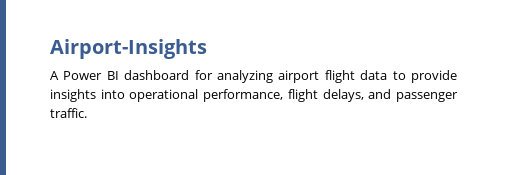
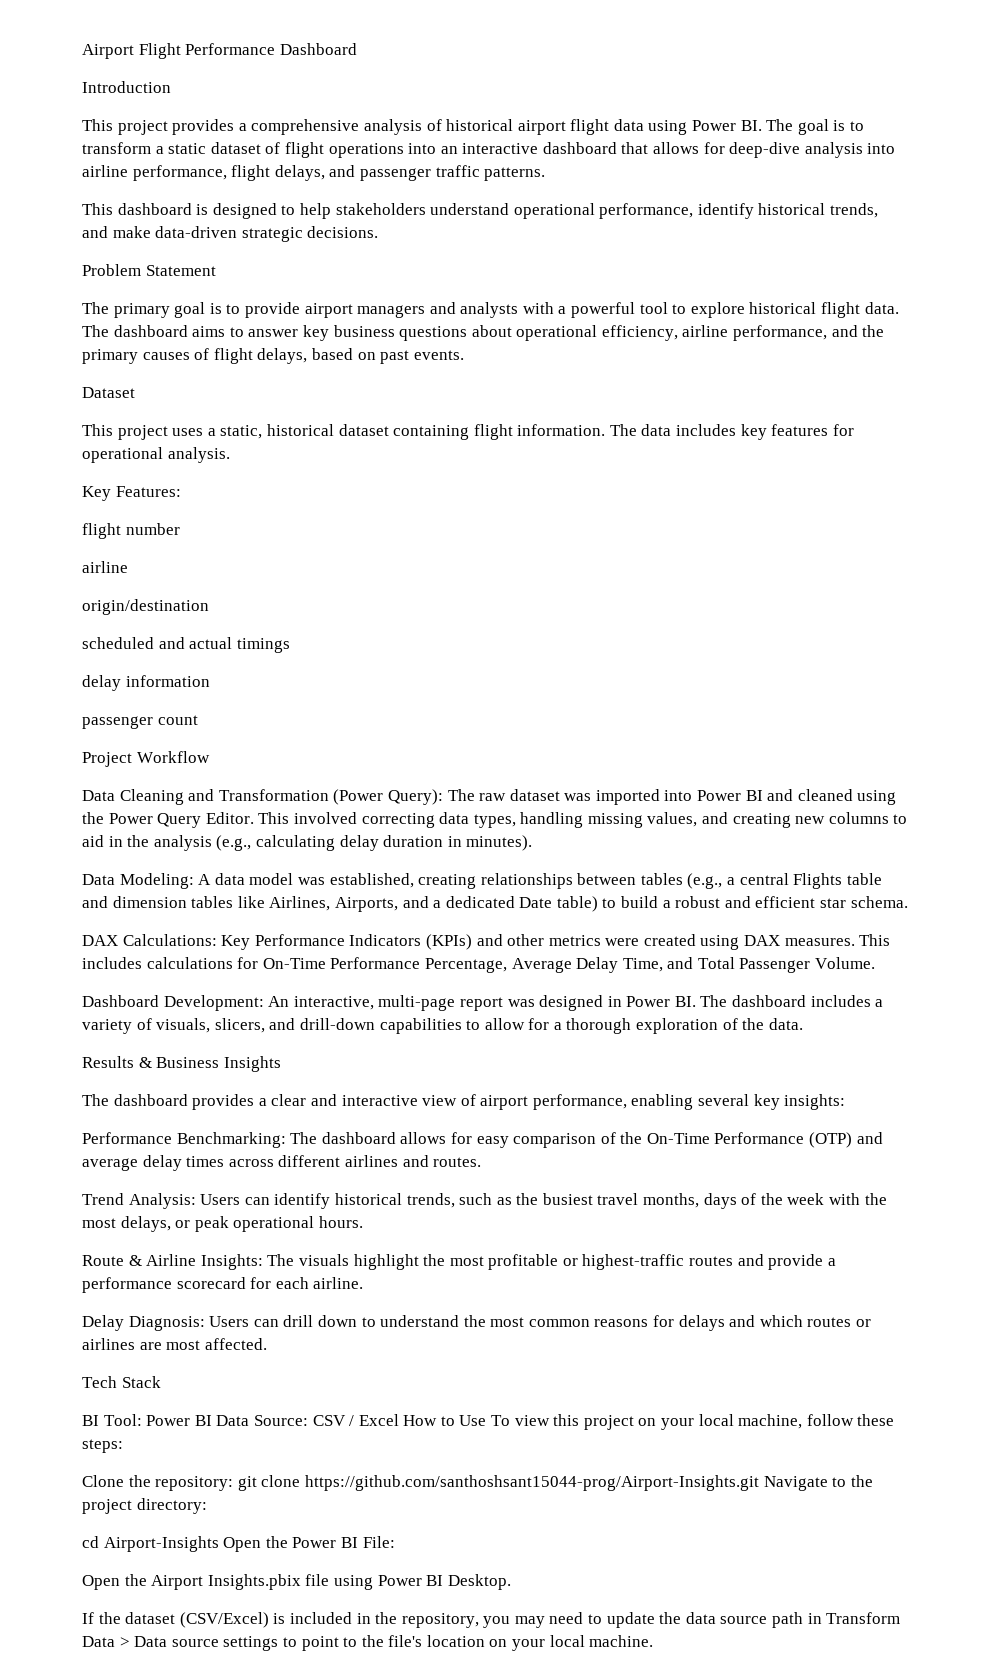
- Airport-Insights
- A Power BI dashboard for analyzing airport flight data to provide insights into operational performance, flight delays, and passenger traffic.
+ Airport Flight Performance Dashboard
+ Introduction
+ This project provides a comprehensive analysis of historical airport flight data using Power BI. The goal is to transform a static dataset of flight operations into an interactive dashboard that allows for deep-dive analysis into airline performance, flight delays, and passenger traffic patterns.
+ This dashboard is designed to help stakeholders understand operational performance, identify historical trends, and make data-driven strategic decisions.
+ Problem Statement
+ The primary goal is to provide airport managers and analysts with a powerful tool to explore historical flight data. The dashboard aims to answer key business questions about operational efficiency, airline performance, and the primary causes of flight delays, based on past events.
+ Dataset
+ This project uses a static, historical dataset containing flight information. The data includes key features for operational analysis.
+ Key Features:
+ flight number
+ airline
+ origin/destination
+ scheduled and actual timings
+ delay information
+ passenger count
+ Project Workflow
+ Data Cleaning and Transformation (Power Query): The raw dataset was imported into Power BI and cleaned using the Power Query Editor. This involved correcting data types, handling missing values, and creating new columns to aid in the analysis (e.g., calculating delay duration in minutes).
+ Data Modeling: A data model was established, creating relationships between tables (e.g., a central Flights table and dimension tables like Airlines, Airports, and a dedicated Date table) to build a robust and efficient star schema.
+ DAX Calculations: Key Performance Indicators (KPIs) and other metrics were created using DAX measures. This includes calculations for On-Time Performance Percentage, Average Delay Time, and Total Passenger Volume.
+ Dashboard Development: An interactive, multi-page report was designed in Power BI. The dashboard includes a variety of visuals, slicers, and drill-down capabilities to allow for a thorough exploration of the data.
+ Results & Business Insights
+ The dashboard provides a clear and interactive view of airport performance, enabling several key insights:
+ Performance Benchmarking: The dashboard allows for easy comparison of the On-Time Performance (OTP) and average delay times across different airlines and routes.
+ Trend Analysis: Users can identify historical trends, such as the busiest travel months, days of the week with the most delays, or peak operational hours.
+ Route & Airline Insights: The visuals highlight the most profitable or highest-traffic routes and provide a performance scorecard for each airline.
+ Delay Diagnosis: Users can drill down to understand the most common reasons for delays and which routes or airlines are most affected.
+ Tech Stack
+ BI Tool: Power BI Data Source: CSV / Excel How to Use To view this project on your local machine, follow these steps:
+ Clone the repository: git clone https://github.com/santhoshsant15044-prog/Airport-Insights.git Navigate to the project directory:
+ cd Airport-Insights Open the Power BI File:
+ Open the Airport Insights.pbix file using Power BI Desktop.
+ If the dataset (CSV/Excel) is included in the repository, you may need to update the data source path in Transform Data > Data source settings to point to the file's location on your local machine.

